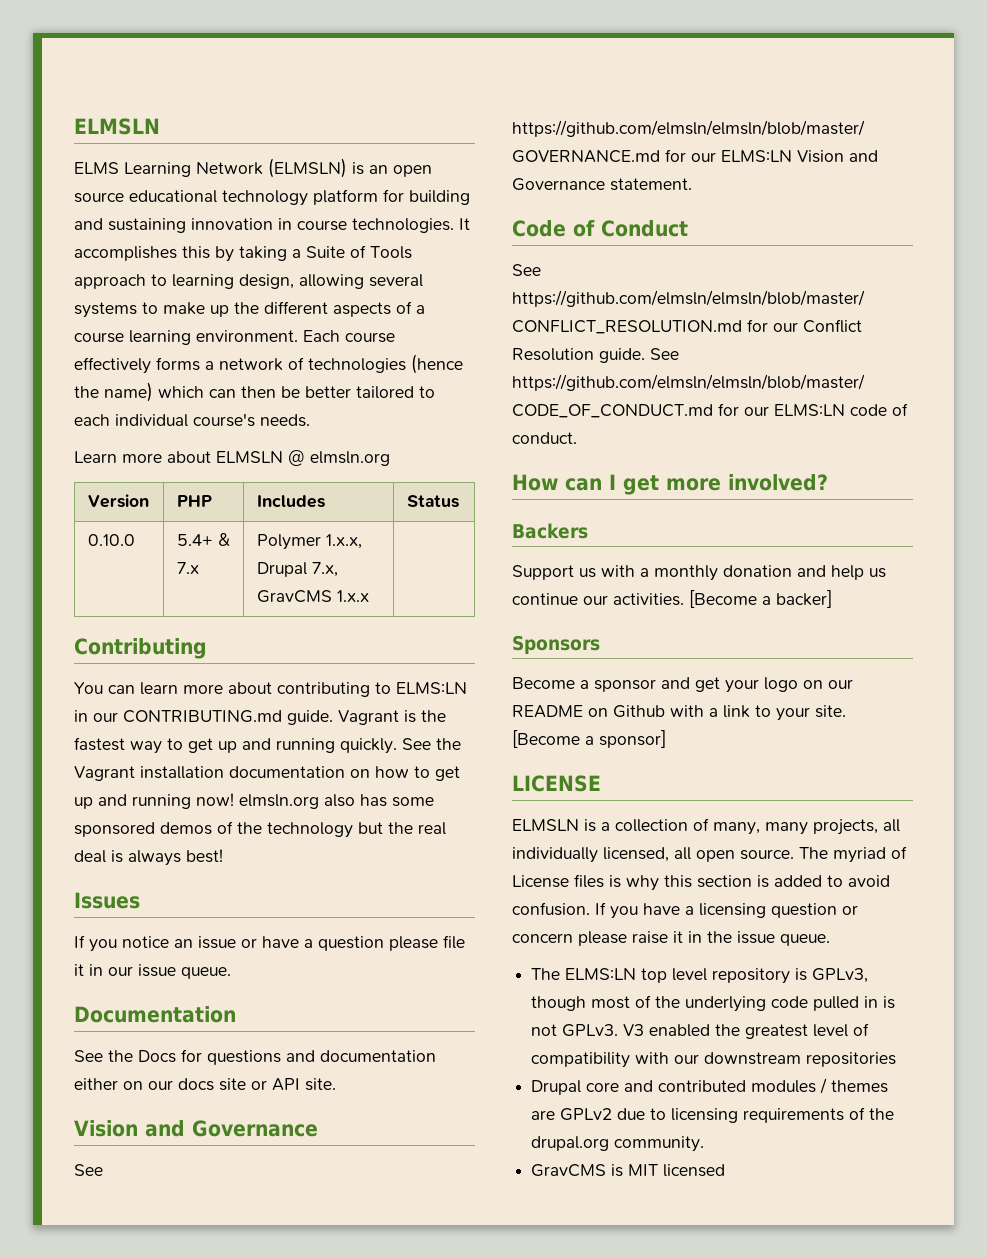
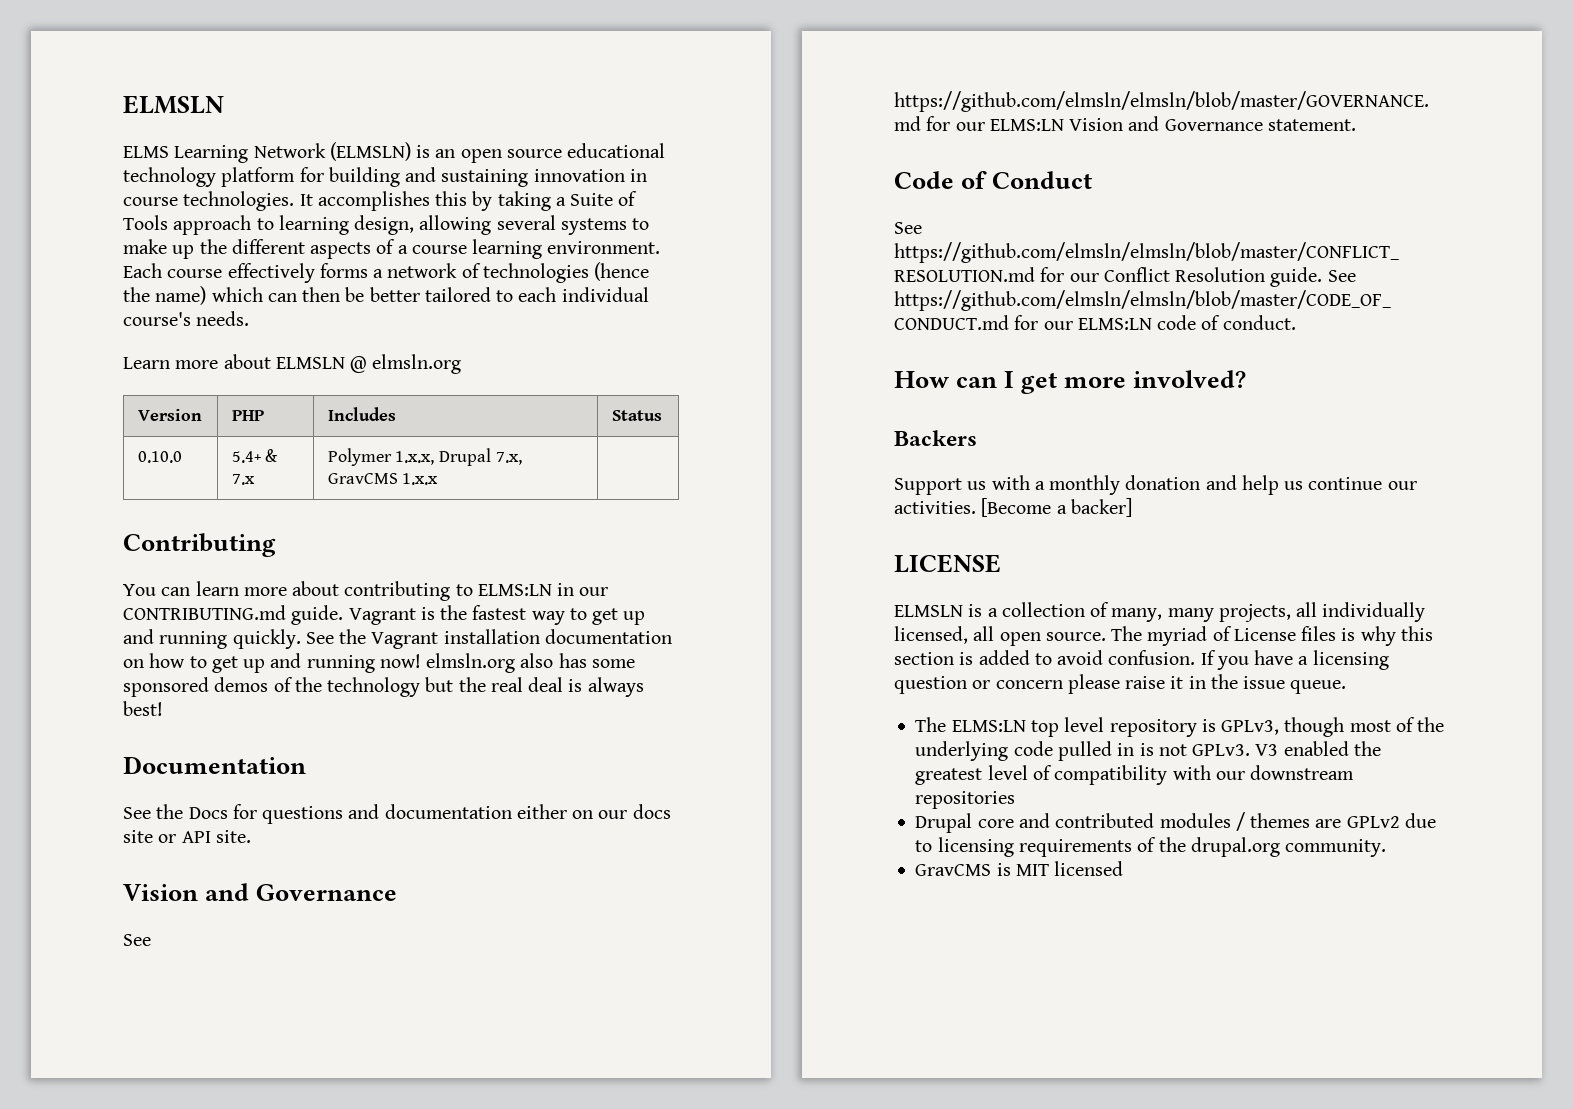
- Issues
- If you notice an issue or have a question please file it in our issue queue.
- Sponsors
- Become a sponsor and get your logo on our README on Github with a link to your site. [Become a sponsor]

